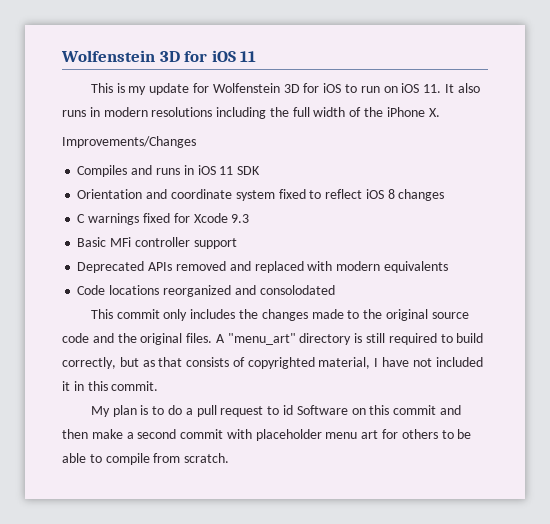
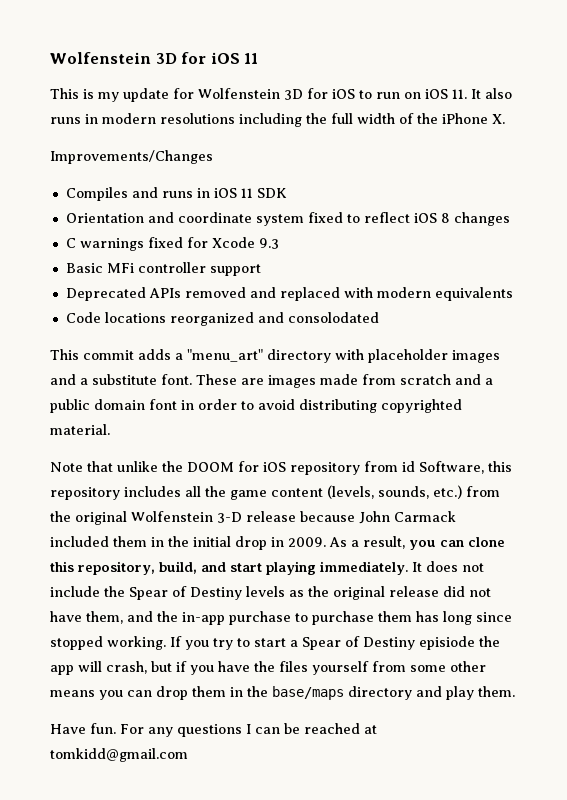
- This commit only includes the changes made to the original source code and the original files. A "menu_art" directory is still required to build correctly, but as that consists of copyrighted material, I have not included it in this commit.
- My plan is to do a pull request to id Software on this commit and then make a second commit with placeholder menu art for others to be able to compile from scratch.
+ This commit adds a "menu_art" directory with placeholder images and a substitute font. These are images made from scratch and a public domain font in order to avoid distributing copyrighted material.
+ Note that unlike the DOOM for iOS repository from id Software, this repository includes all the game content (levels, sounds, etc.) from the original Wolfenstein 3-D release because John Carmack included them in the initial drop in 2009. As a result, you can clone this repository, build, and start playing immediately. It does not include the Spear of Destiny levels as the original release did not have them, and the in-app purchase to purchase them has long since stopped working. If you try to start a Spear of Destiny episiode the app will crash, but if you have the files yourself from some other means you can drop them in the base/maps directory and play them.
+ Have fun. For any questions I can be reached at tomkidd@gmail.com

